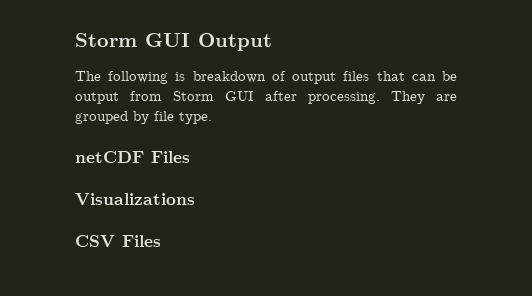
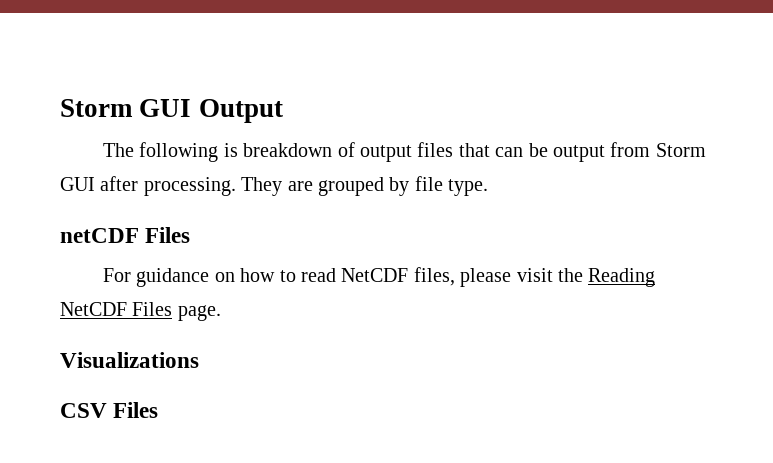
+ For guidance on how to read NetCDF files, please visit the Reading NetCDF Files page.

